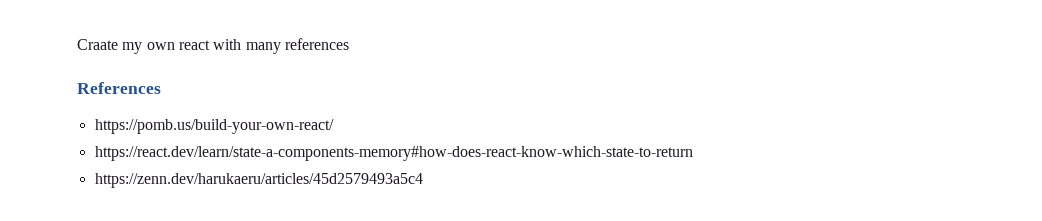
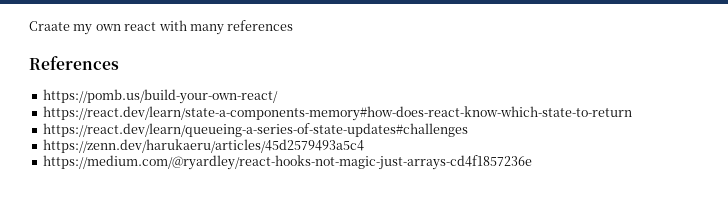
+ https://react.dev/learn/queueing-a-series-of-state-updates#challenges
+ https://medium.com/@ryardley/react-hooks-not-magic-just-arrays-cd4f1857236e

